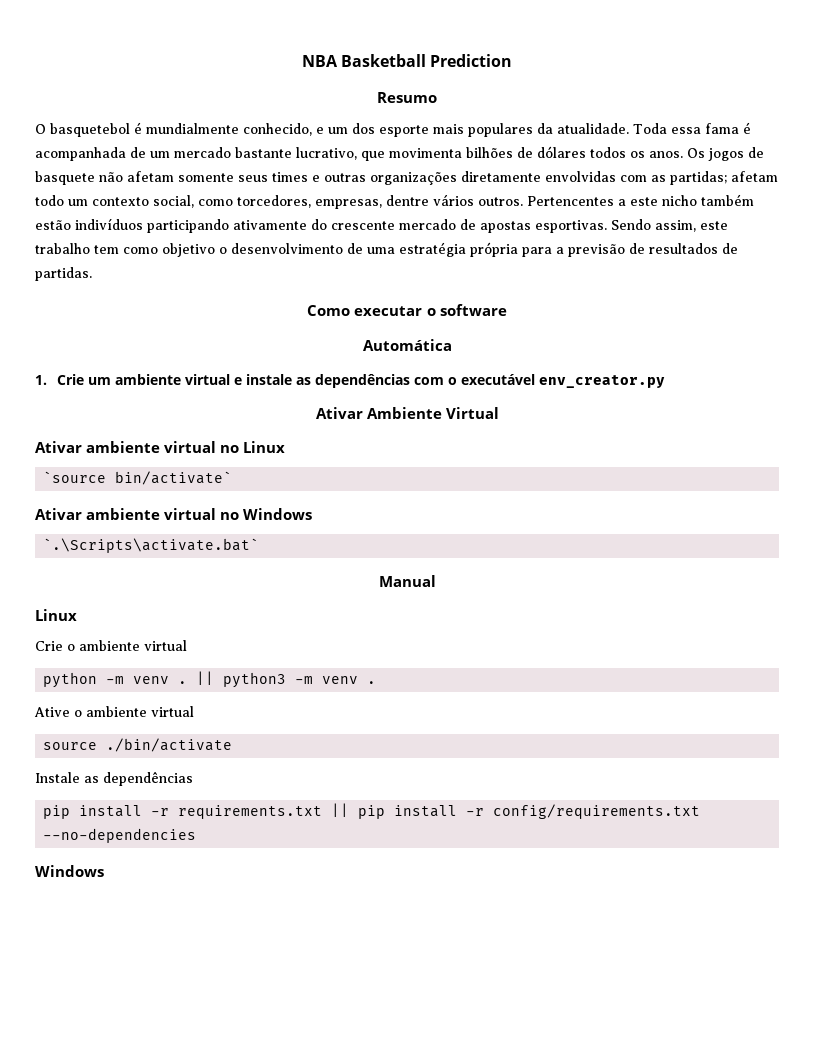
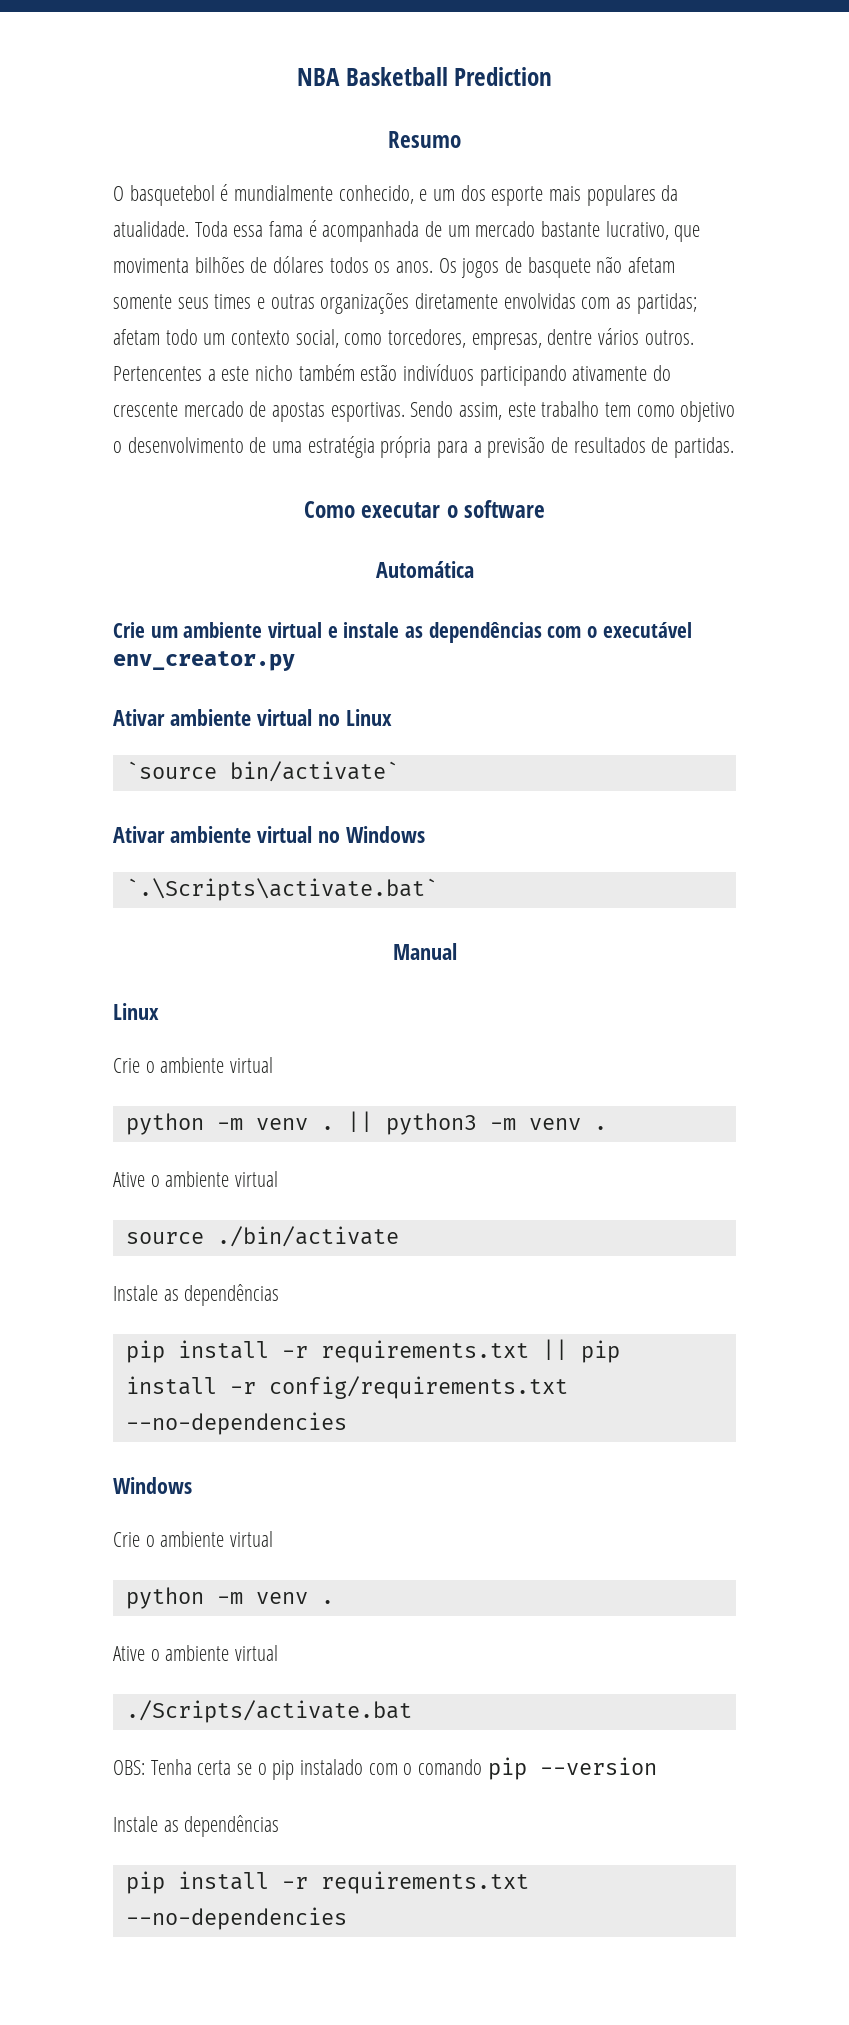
- 1. Crie um ambiente virtual e instale as dependências com o executável env_creator.py
+ Crie um ambiente virtual e instale as dependências com o executável env_creator.py
- Ativar Ambiente Virtual
  pip install -r requirements.txt || pip install -r config/requirements.txt --no-dependencies
  Windows
+ Crie o ambiente virtual
+ python -m venv .
+ Ative o ambiente virtual
+ ./Scripts/activate.bat
+ OBS: Tenha certa se o pip instalado com o comando pip --version
+ Instale as dependências
+ pip install -r requirements.txt --no-dependencies

